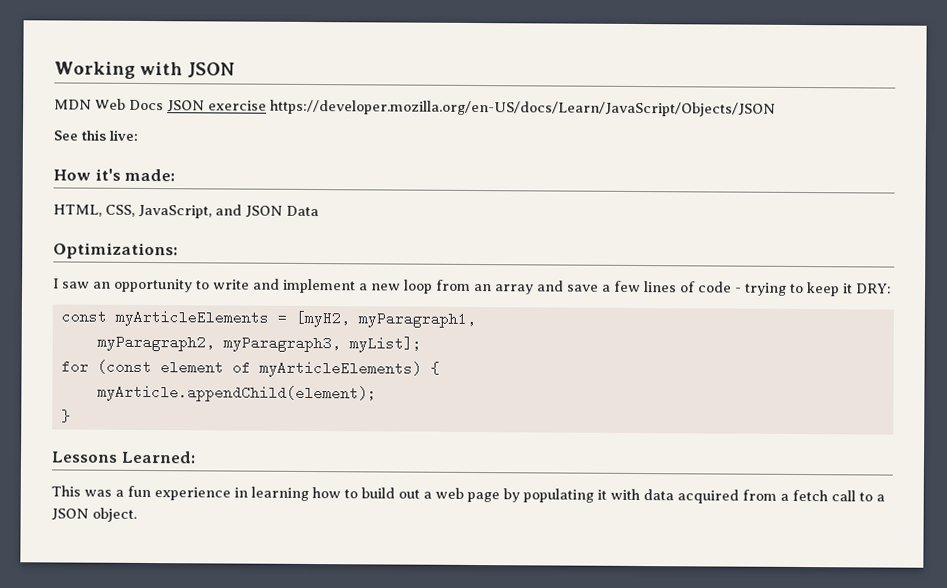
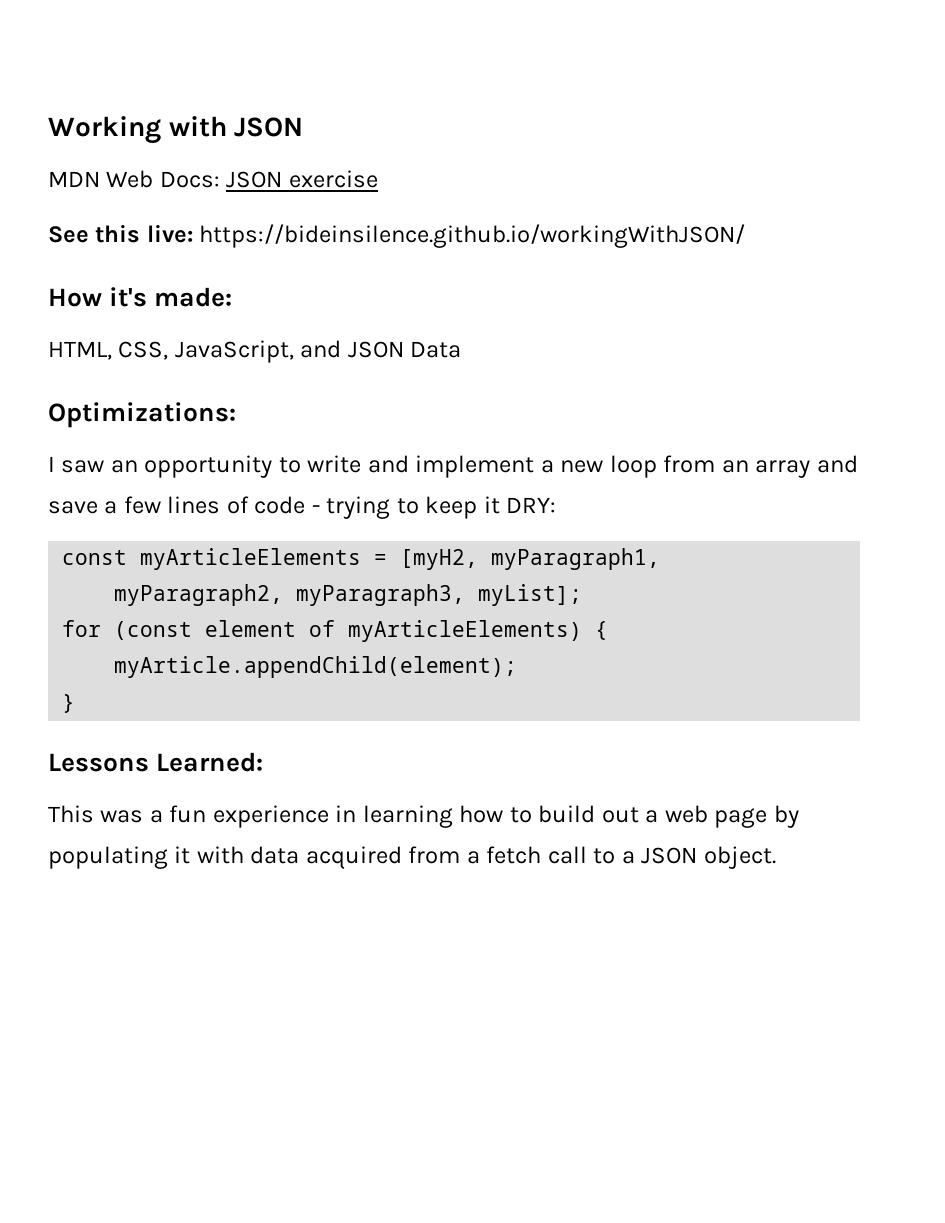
- MDN Web Docs JSON exercise https://developer.mozilla.org/en-US/docs/Learn/JavaScript/Objects/JSON
+ MDN Web Docs: JSON exercise
- See this live:
+ See this live: https://bideinsilence.github.io/workingWithJSON/

